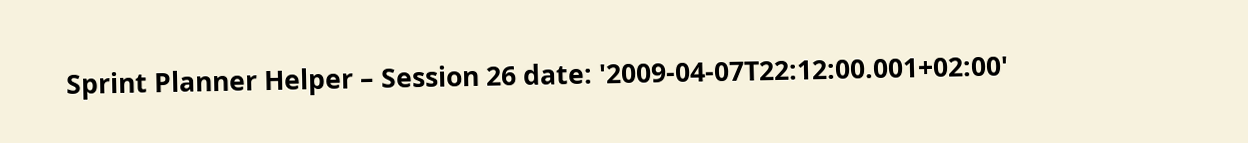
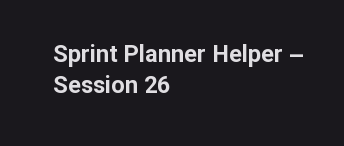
- Sprint Planner Helper – Session 26 date: '2009-04-07T22:12:00.001+02:00'
+ Sprint Planner Helper – Session 26

